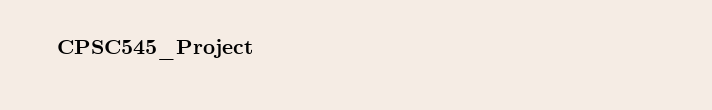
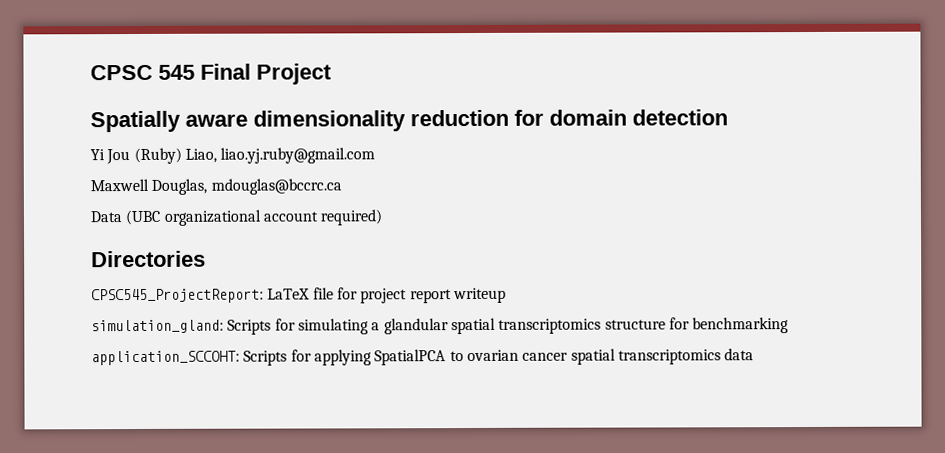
- CPSC545_Project
+ CPSC 545 Final Project
+ Spatially aware dimensionality reduction for domain detection
+ Yi Jou (Ruby) Liao, liao.yj.ruby@gmail.com
+ Maxwell Douglas, mdouglas@bccrc.ca
+ Data (UBC organizational account required)
+ Directories
+ CPSC545_ProjectReport: LaTeX file for project report writeup
+ simulation_gland: Scripts for simulating a glandular spatial transcriptomics structure for benchmarking
+ application_SCCOHT: Scripts for applying SpatialPCA to ovarian cancer spatial transcriptomics data

